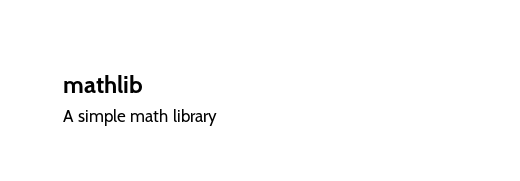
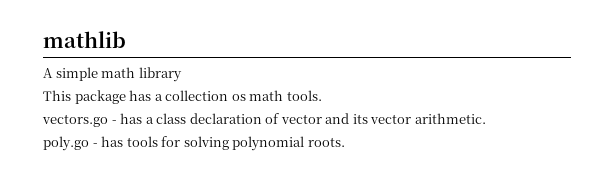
+ This package has a collection os math tools.
+ vectors.go - has a class declaration of vector and its vector arithmetic.
+ poly.go - has tools for solving polynomial roots.

